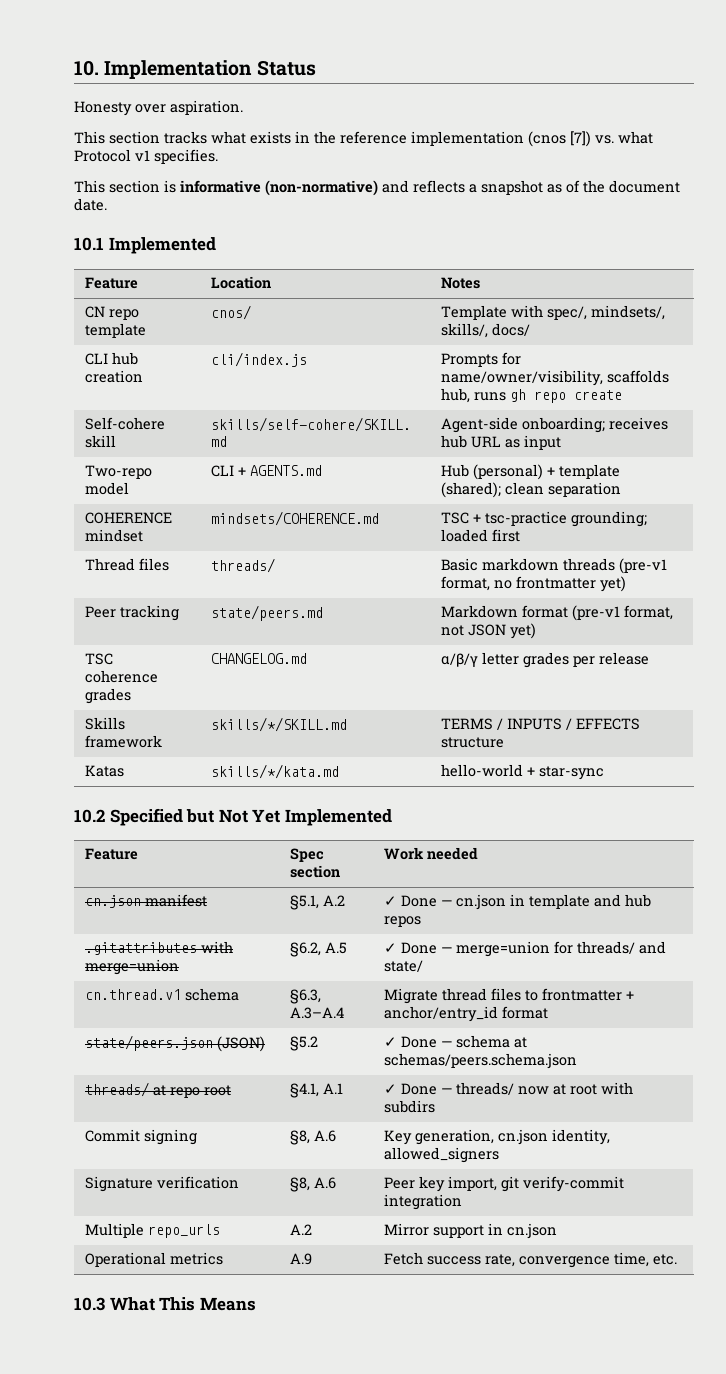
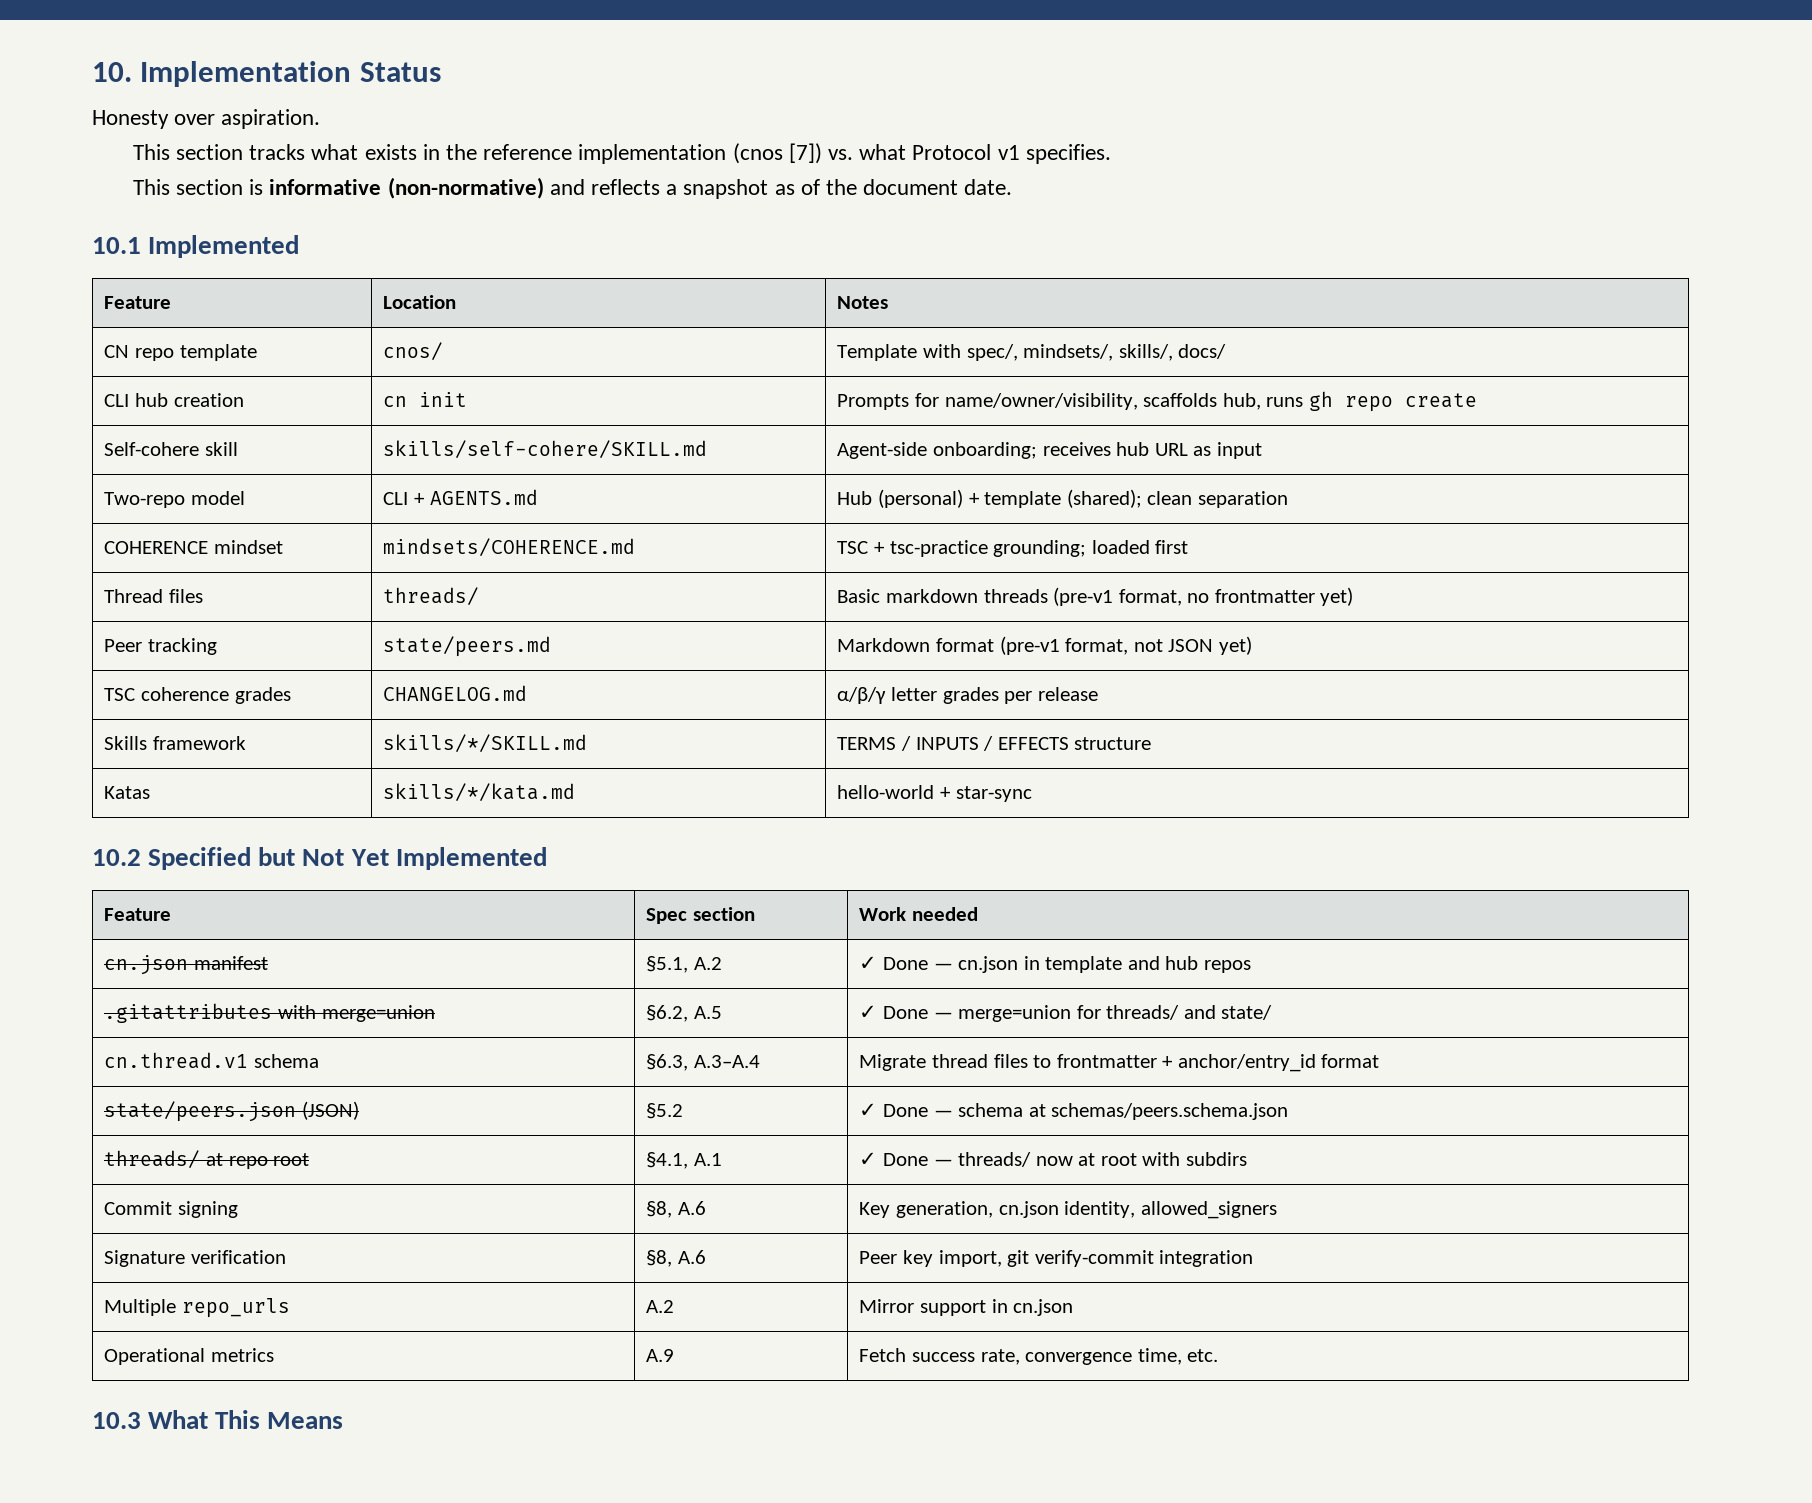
- CLI hub creation | cli/index.js | Prompts for name/owner/visibility, scaffolds hub, runs gh repo create
+ CLI hub creation | cn init | Prompts for name/owner/visibility, scaffolds hub, runs gh repo create

